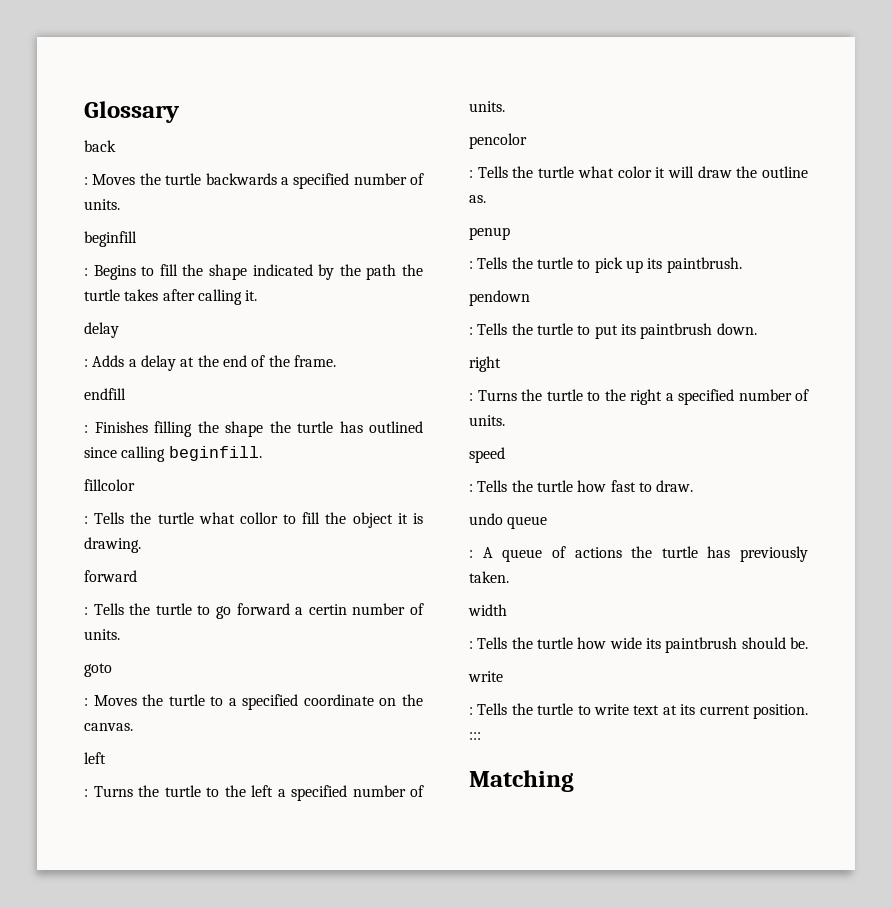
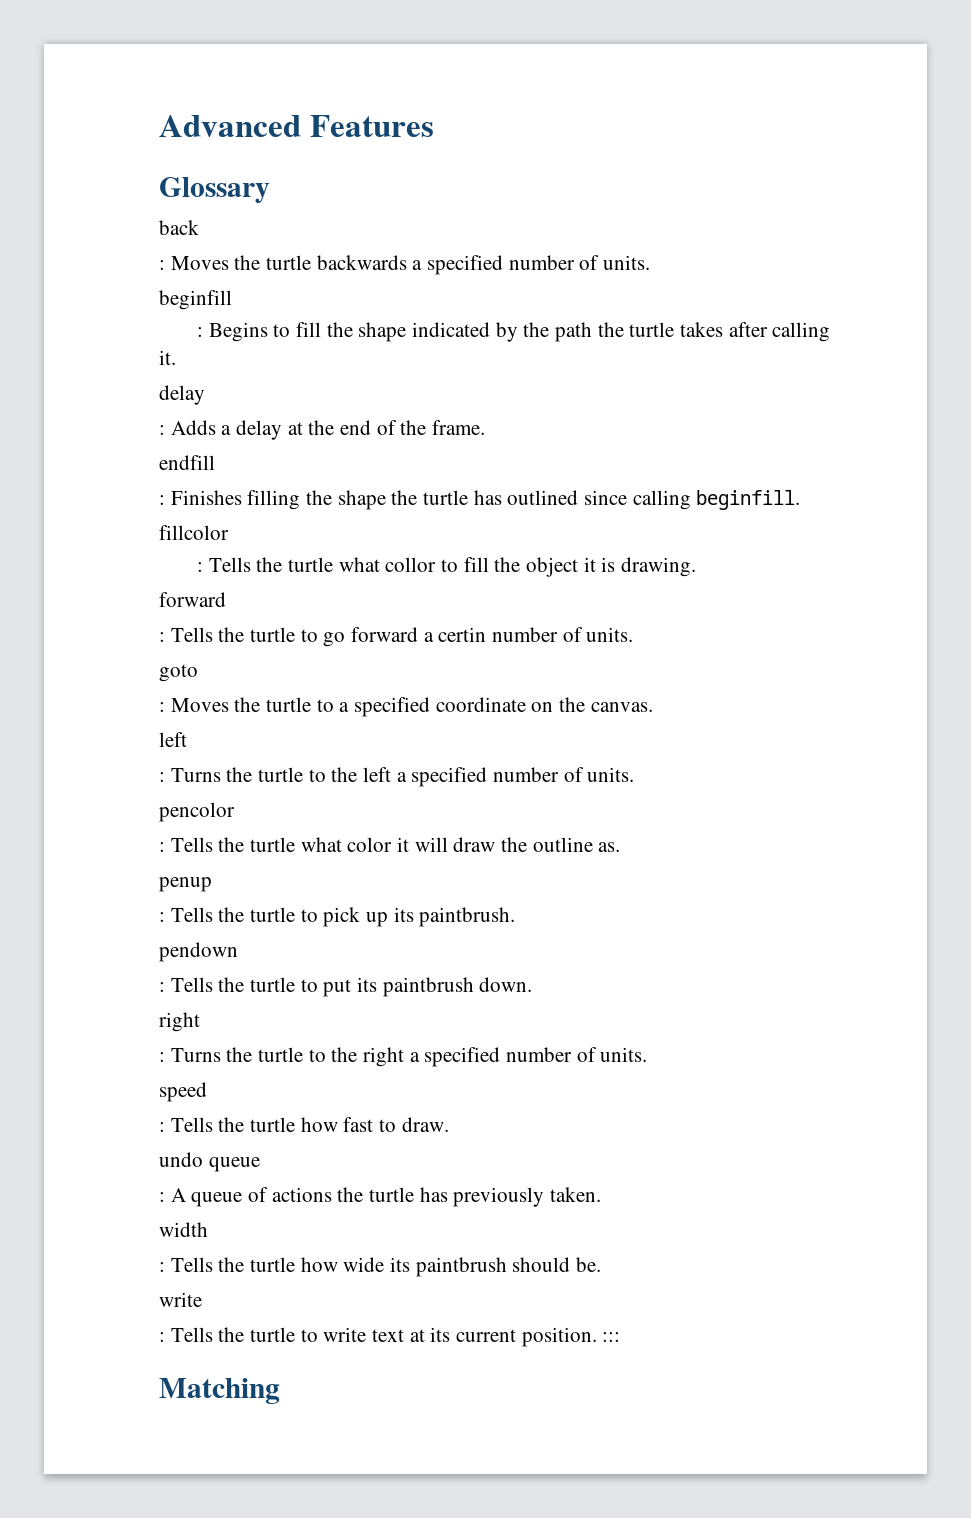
+ Advanced Features

